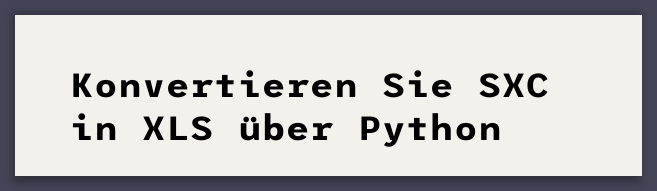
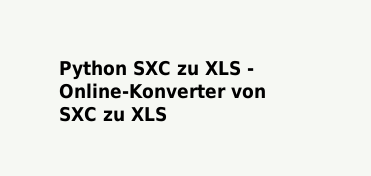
- Konvertieren Sie SXC in XLS über Python
+ Python SXC zu XLS - Online-Konverter von SXC zu XLS

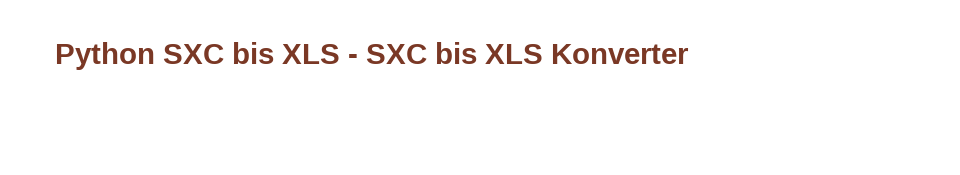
- Python SXC zu XLS - Online-Konverter von SXC zu XLS
+ Python SXC bis XLS - SXC bis XLS Konverter

